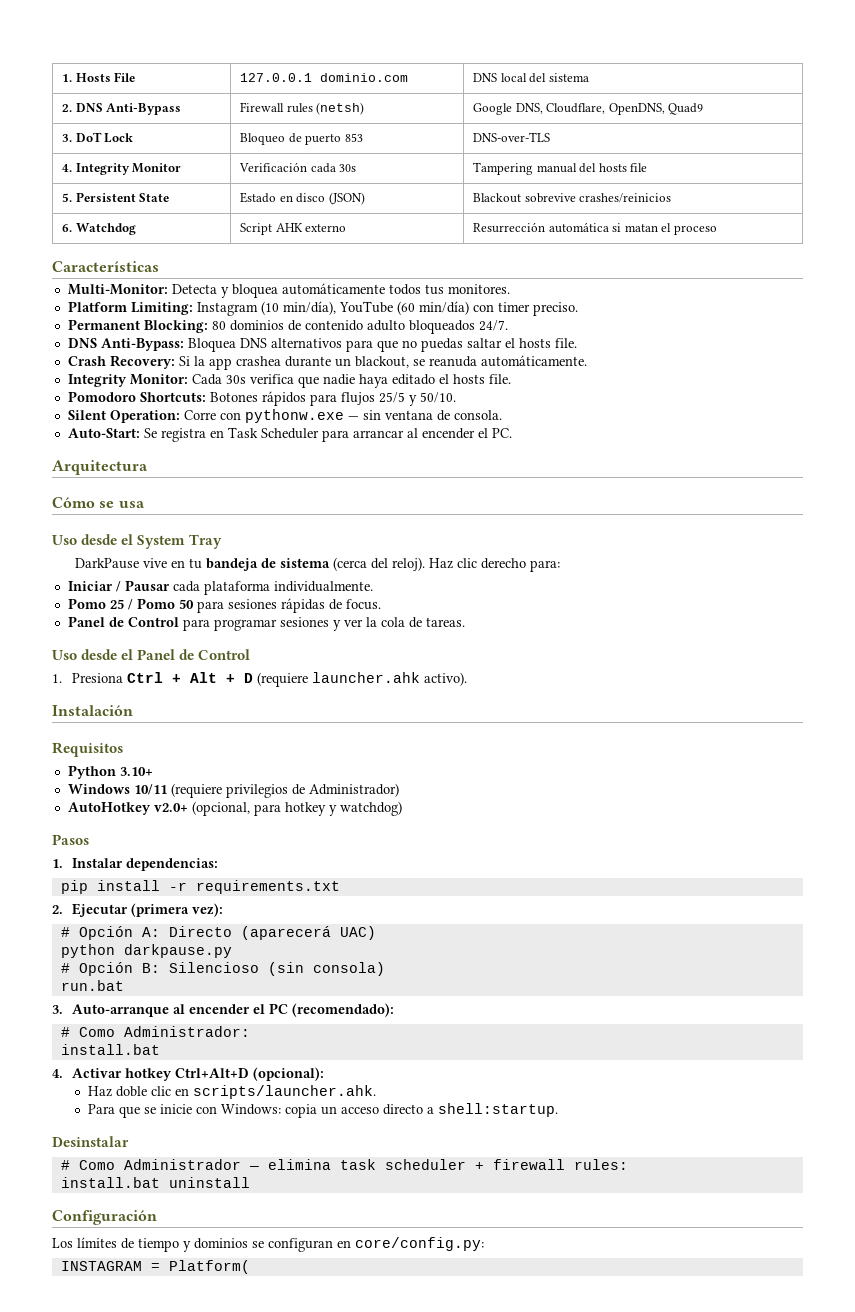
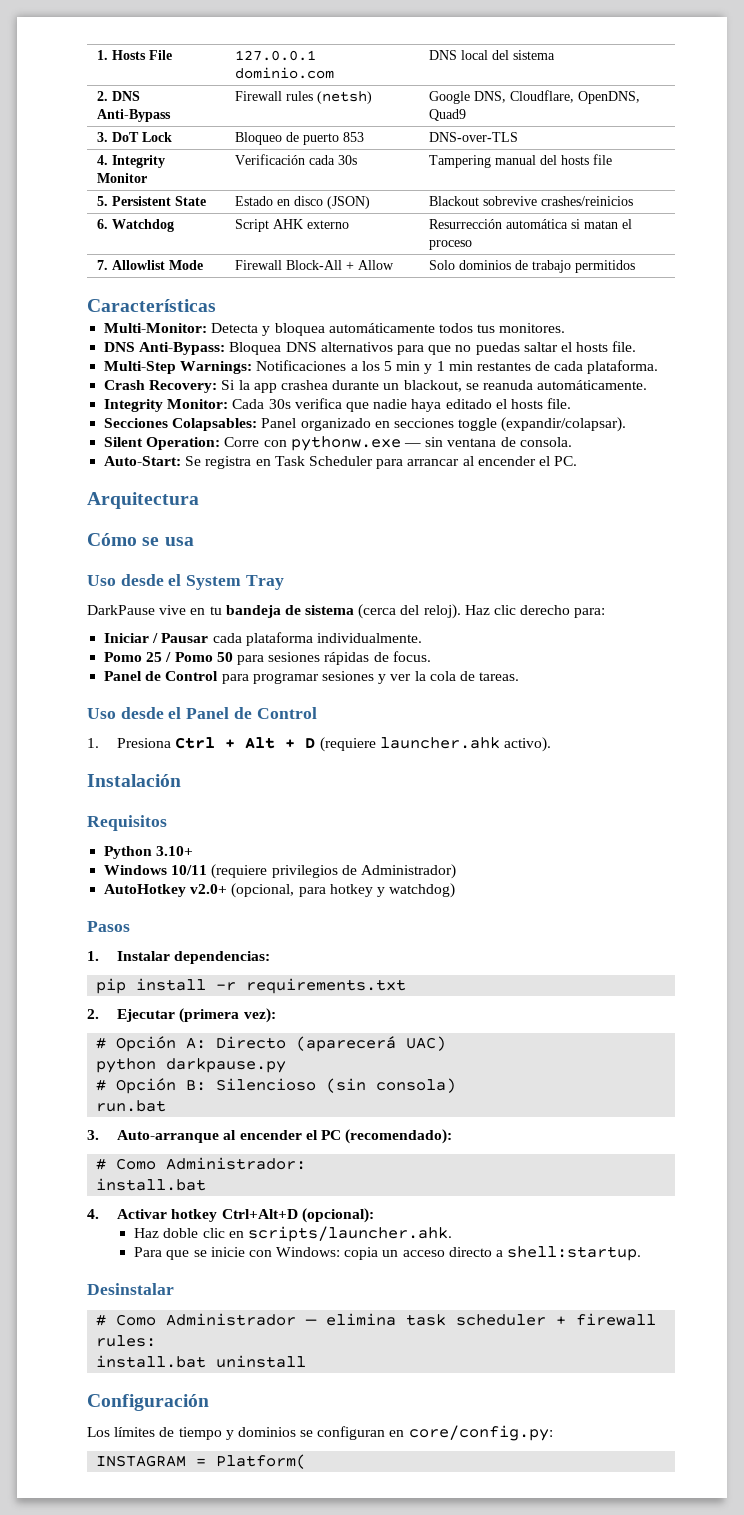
+ 7. Allowlist Mode | Firewall Block-All + Allow | Solo dominios de trabajo permitidos
- Platform Limiting: Instagram (10 min/día), YouTube (60 min/día) con timer preciso.
- Permanent Blocking: 80 dominios de contenido adulto bloqueados 24/7.
+ Multi-Step Warnings: Notificaciones a los 5 min y 1 min restantes de cada plataforma.
- Pomodoro Shortcuts: Botones rápidos para flujos 25/5 y 50/10.
+ Secciones Colapsables: Panel organizado en secciones toggle (expandir/colapsar).

